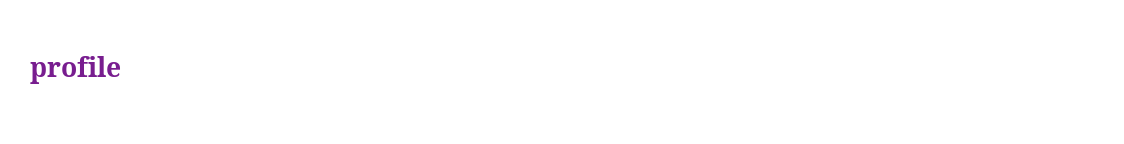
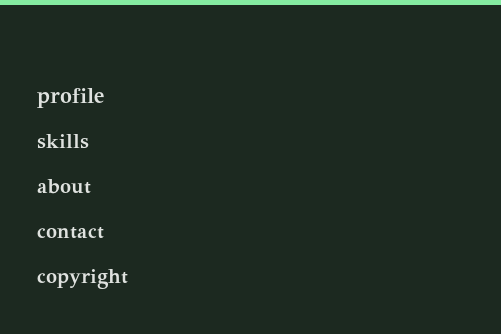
+ skills
+ about
+ contact
+ copyright

